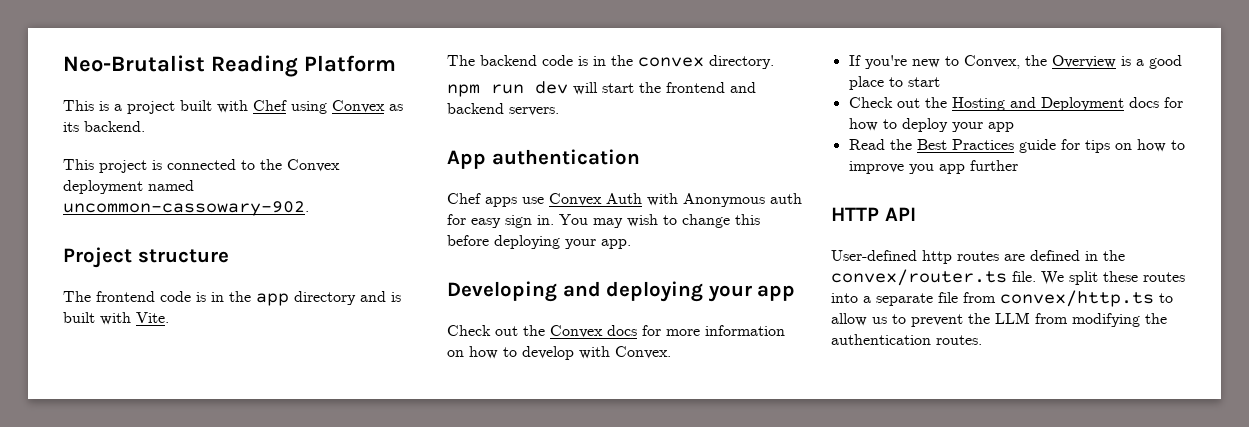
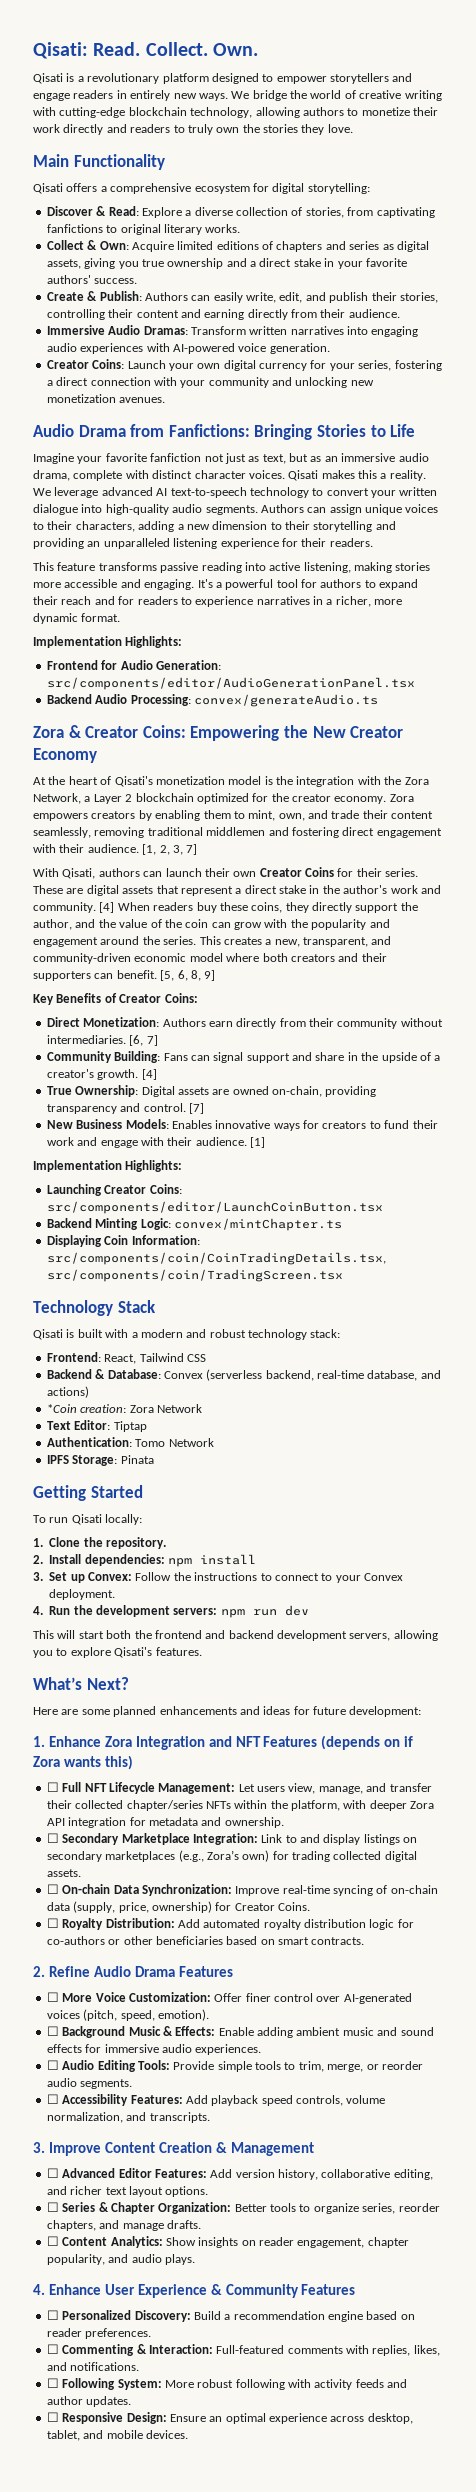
- Neo-Brutalist Reading Platform
- This is a project built with Chef using Convex as its backend.
- This project is connected to the Convex deployment named uncommon-cassowary-902.
- Project structure
- The frontend code is in the app directory and is built with Vite.
- The backend code is in the convex directory.
- npm run dev will start the frontend and backend servers.
- App authentication
- Chef apps use Convex Auth with Anonymous auth for easy sign in. You may wish to change this before deploying your app.
- Developing and deploying your app
- Check out the Convex docs for more information on how to develop with Convex.
- If you're new to Convex, the Overview is a good place to start
- Check out the Hosting and Deployment docs for how to deploy your app
- Read the Best Practices guide for tips on how to improve you app further
- HTTP API
- User-defined http routes are defined in the convex/router.ts file. We split these routes into a separate file from convex/http.ts to allow us to prevent the LLM from modifying the authentication routes.
+ Qisati: Read. Collect. Own.
+ Qisati is a revolutionary platform designed to empower storytellers and engage readers in entirely new ways. We bridge the world of creative writing with cutting-edge blockchain technology, allowing authors to monetize their work directly and readers to truly own the stories they love.
+ Main Functionality
+ Qisati offers a comprehensive ecosystem for digital storytelling:
+ Discover & Read: Explore a diverse collection of stories, from captivating fanfictions to original literary works.
+ Collect & Own: Acquire limited editions of chapters and series as digital assets, giving you true ownership and a direct stake in your favorite authors' success.
+ Create & Publish: Authors can easily write, edit, and publish their stories, controlling their content and earning directly from their audience.
+ Immersive Audio Dramas: Transform written narratives into engaging audio experiences with AI-powered voice generation.
+ Creator Coins: Launch your own digital currency for your series, fostering a direct connection with your community and unlocking new monetization avenues.
+ Audio Drama from Fanfictions: Bringing Stories to Life
+ Imagine your favorite fanfiction not just as text, but as an immersive audio drama, complete with distinct character voices. Qisati makes this a reality. We leverage advanced AI text-to-speech technology to convert your written dialogue into high-quality audio segments. Authors can assign unique voices to their characters, adding a new dimension to their storytelling and providing an unparalleled listening experience for their readers.
+ This feature transforms passive reading into active listening, making stories more accessible and engaging. It's a powerful tool for authors to expand their reach and for readers to experience narratives in a richer, more dynamic format.
+ Implementation Highlights:
+ Frontend for Audio Generation: src/components/editor/AudioGenerationPanel.tsx
+ Backend Audio Processing: convex/generateAudio.ts
+ Zora & Creator Coins: Empowering the New Creator Economy
+ At the heart of Qisati's monetization model is the integration with the Zora Network, a Layer 2 blockchain optimized for the creator economy. Zora empowers creators by enabling them to mint, own, and trade their content seamlessly, removing traditional middlemen and fostering direct engagement with their audience. [1, 2, 3, 7]
+ With Qisati, authors can launch their own Creator Coins for their series. These are digital assets that represent a direct stake in the author's work and community. [4] When readers buy these coins, they directly support the author, and the value of the coin can grow with the popularity and engagement around the series. This creates a new, transparent, and community-driven economic model where both creators and their supporters can benefit. [5, 6, 8, 9]
+ Key Benefits of Creator Coins:
+ Direct Monetization: Authors earn directly from their community without intermediaries. [6, 7]
+ Community Building: Fans can signal support and share in the upside of a creator's growth. [4]
+ True Ownership: Digital assets are owned on-chain, providing transparency and control. [7]
+ New Business Models: Enables innovative ways for creators to fund their work and engage with their audience. [1]
+ Implementation Highlights:
+ Launching Creator Coins: src/components/editor/LaunchCoinButton.tsx
+ Backend Minting Logic: convex/mintChapter.ts
+ Displaying Coin Information: src/components/coin/CoinTradingDetails.tsx, src/components/coin/TradingScreen.tsx
+ Technology Stack
+ Qisati is built with a modern and robust technology stack:
+ Frontend: React, Tailwind CSS
+ Backend & Database: Convex (serverless backend, real-time database, and actions)
+ *Coin creation: Zora Network
+ Text Editor: Tiptap
+ Authentication: Tomo Network
+ IPFS Storage: Pinata
+ Getting Started
+ To run Qisati locally:
+ 1. Clone the repository.
+ 2. Install dependencies: npm install
+ 3. Set up Convex: Follow the instructions to connect to your Convex deployment.
+ 4. Run the development servers: npm run dev
+ This will start both the frontend and backend development servers, allowing you to explore Qisati's features.
+ What’s Next?
+ Here are some planned enhancements and ideas for future development:
+ 1. Enhance Zora Integration and NFT Features (depends on if Zora wants this)
+ ☐ Full NFT Lifecycle Management: Let users view, manage, and transfer their collected chapter/series NFTs within the platform, with deeper Zora API integration for metadata and ownership.
+ ☐ Secondary Marketplace Integration: Link to and display listings on secondary marketplaces (e.g., Zora’s own) for trading collected digital assets.
+ ☐ On-chain Data Synchronization: Improve real-time syncing of on-chain data (supply, price, ownership) for Creator Coins.
+ ☐ Royalty Distribution: Add automated royalty distribution logic for co-authors or other beneficiaries based on smart contracts.
+ 2. Refine Audio Drama Features
+ ☐ More Voice Customization: Offer finer control over AI-generated voices (pitch, speed, emotion).
+ ☐ Background Music & Effects: Enable adding ambient music and sound effects for immersive audio experiences.
+ ☐ Audio Editing Tools: Provide simple tools to trim, merge, or reorder audio segments.
+ ☐ Accessibility Features: Add playback speed controls, volume normalization, and transcripts.
+ 3. Improve Content Creation & Management
+ ☐ Advanced Editor Features: Add version history, collaborative editing, and richer text layout options.
+ ☐ Series & Chapter Organization: Better tools to organize series, reorder chapters, and manage drafts.
+ ☐ Content Analytics: Show insights on reader engagement, chapter popularity, and audio plays.
+ 4. Enhance User Experience & Community Features
+ ☐ Personalized Discovery: Build a recommendation engine based on reader preferences.
+ ☐ Commenting & Interaction: Full-featured comments with replies, likes, and notifications.
+ ☐ Following System: More robust following with activity feeds and author updates.
+ ☐ Responsive Design: Ensure an optimal experience across desktop, tablet, and mobile devices.

